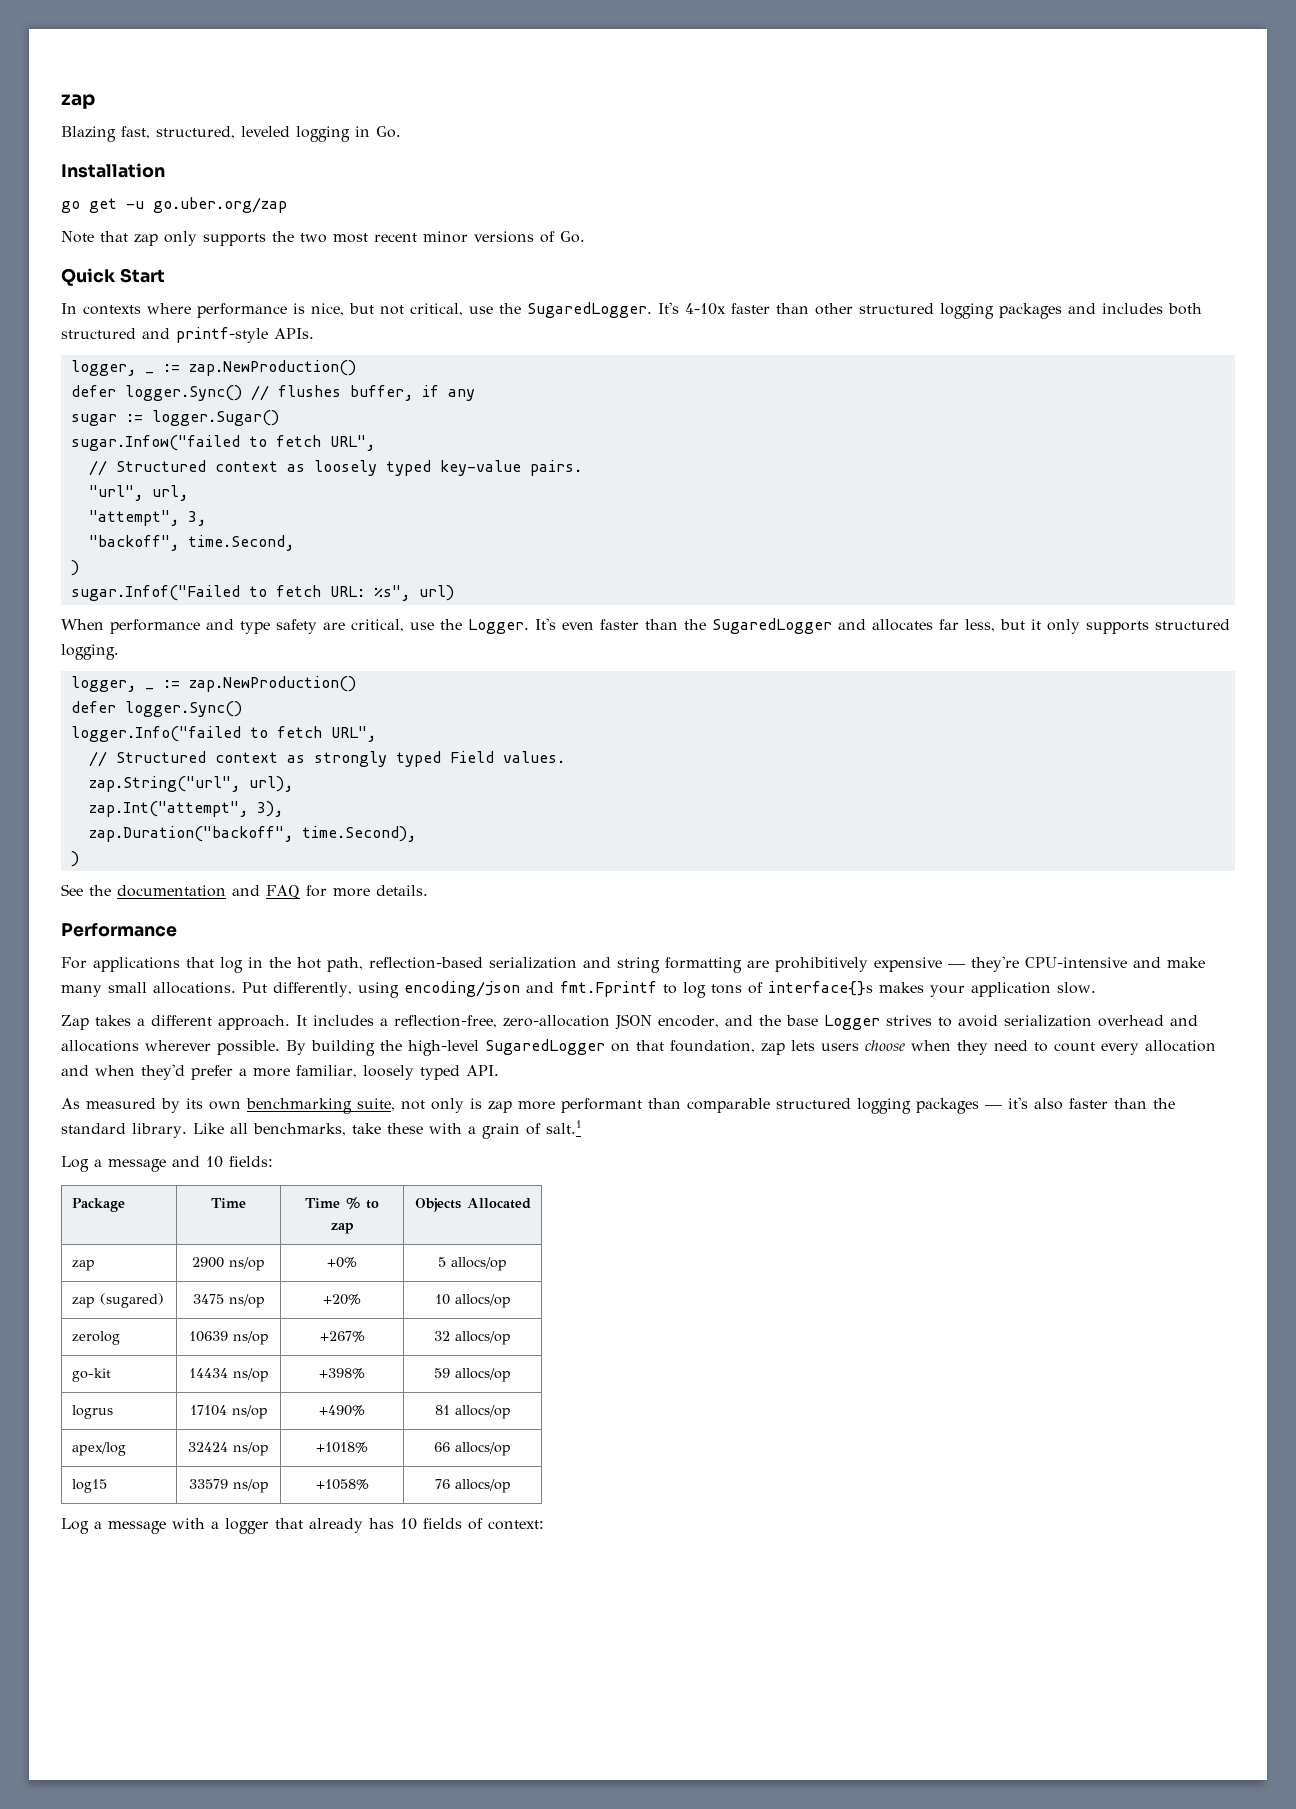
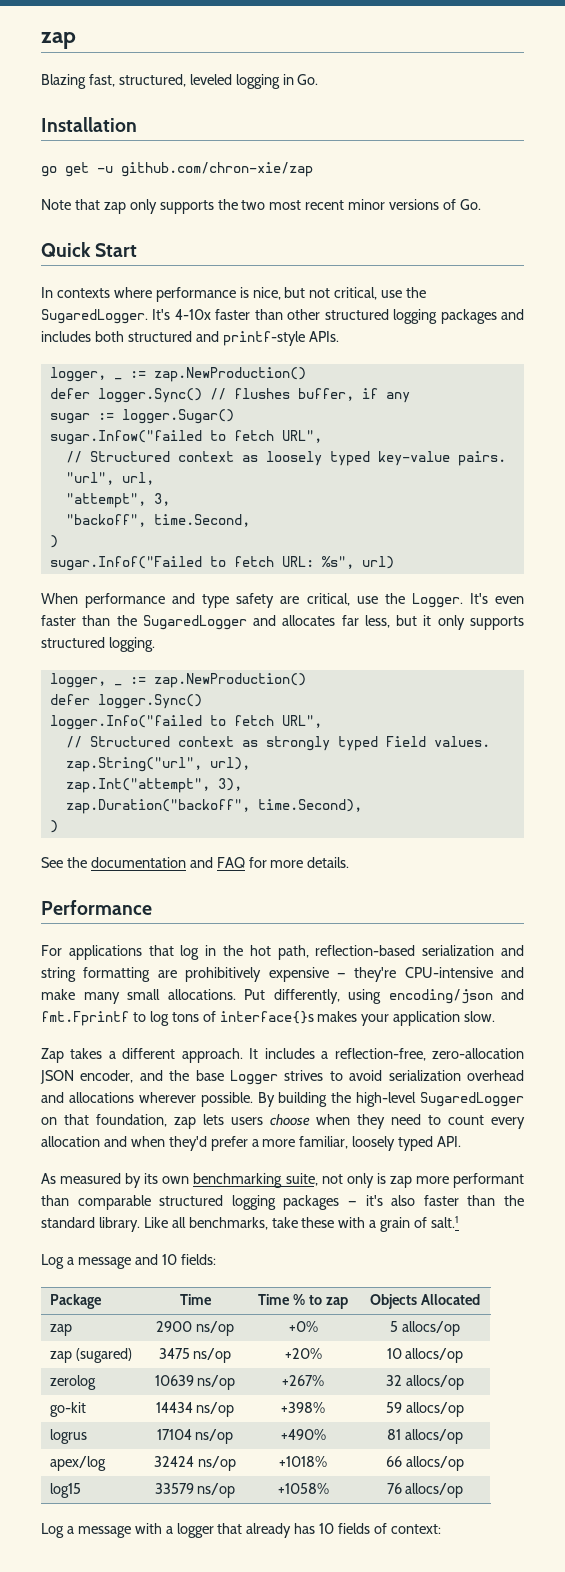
- go get -u go.uber.org/zap
+ go get -u github.com/chron-xie/zap

